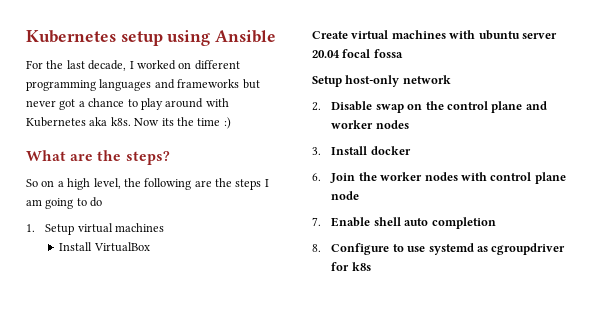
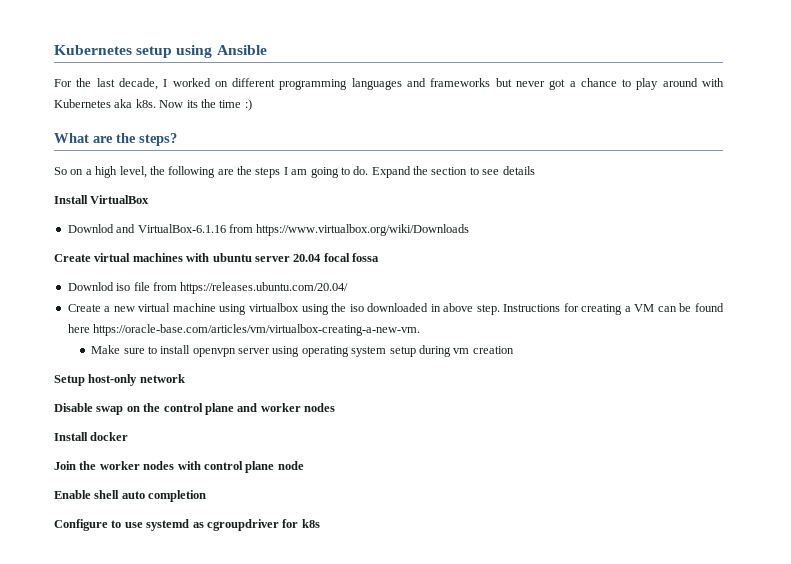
- So on a high level, the following are the steps I am going to do
- 1. Setup virtual machines
+ So on a high level, the following are the steps I am going to do. Expand the section to see details
  Install VirtualBox
+ Downlod and VirtualBox-6.1.16 from https://www.virtualbox.org/wiki/Downloads
+ Downlod iso file from https://releases.ubuntu.com/20.04/
+ Create a new virtual machine using virtualbox using the iso downloaded in above step. Instructions for creating a VM can be found here https://oracle-base.com/articles/vm/virtualbox-creating-a-new-vm.
+ Make sure to install openvpn server using operating system setup during vm creation
- 2. Disable swap on the control plane and worker nodes
+ Disable swap on the control plane and worker nodes
- 3. Install docker
+ Install docker
- 6. Join the worker nodes with control plane node
+ Join the worker nodes with control plane node
- 7. Enable shell auto completion
+ Enable shell auto completion
- 8. Configure to use systemd as cgroupdriver for k8s
+ Configure to use systemd as cgroupdriver for k8s

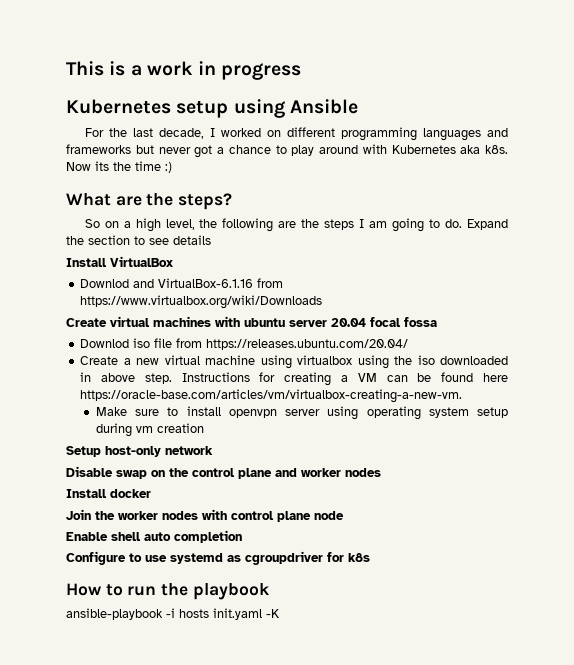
+ This is a work in progress
+ How to run the playbook
+ ansible-playbook -i hosts init.yaml -K

